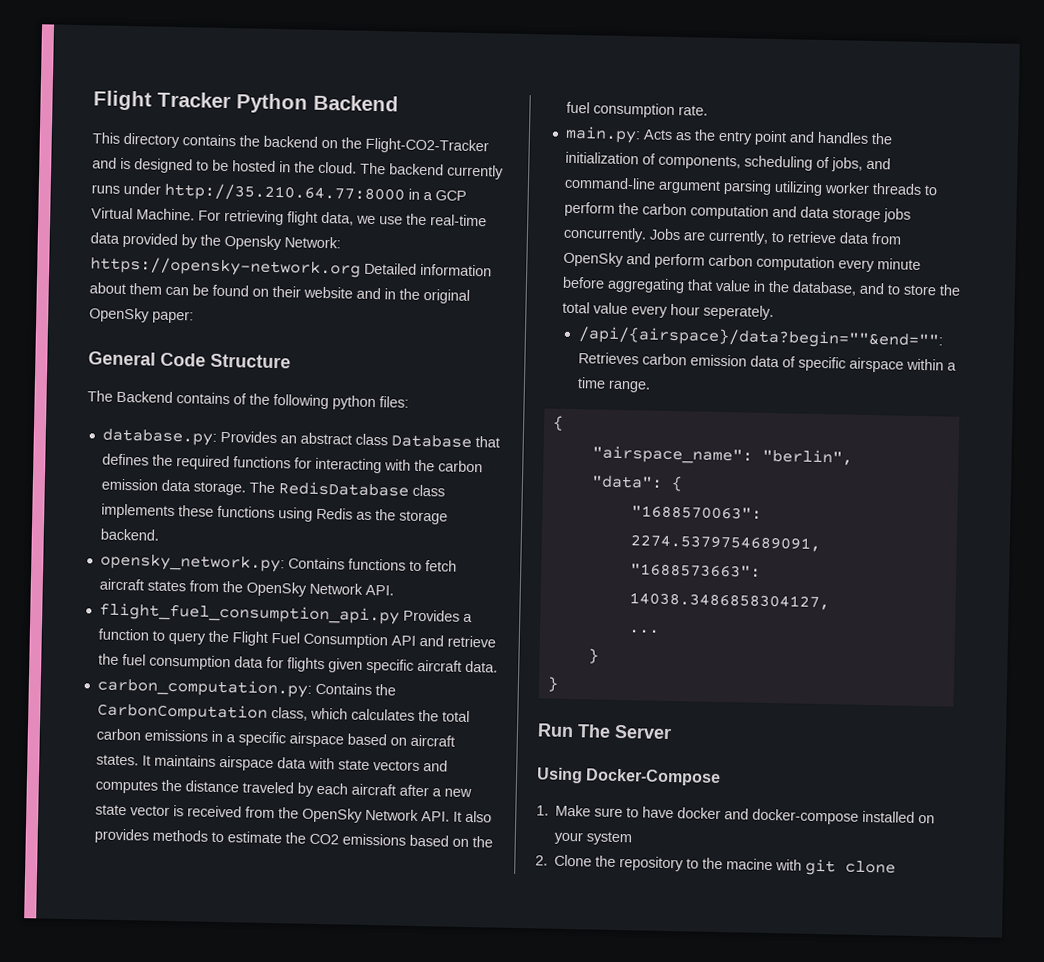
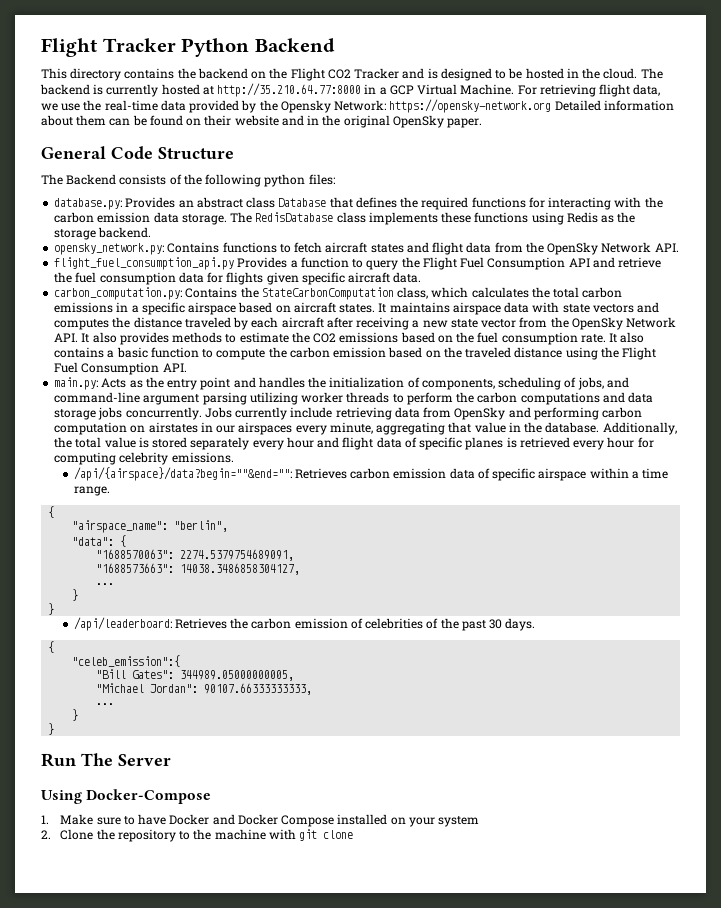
- This directory contains the backend on the Flight-CO2-Tracker and is designed to be hosted in the cloud.
+ This directory contains the backend on the Flight CO2 Tracker and is designed to be hosted in the cloud.
- The backend currently runs under http://35.210.64.77:8000 in a GCP Virtual Machine.
+ The backend is currently hosted at http://35.210.64.77:8000 in a GCP Virtual Machine.
- For retrieving flight data, we use the real-time data provided by the Opensky Network: https://opensky-network.org Detailed information about them can be found on their website and in the original OpenSky paper:
+ For retrieving flight data, we use the real-time data provided by the Opensky Network: https://opensky-network.org Detailed information about them can be found on their website and in the original OpenSky paper.
- The Backend contains of the following python files:
+ The Backend consists of the following python files:
- opensky_network.py: Contains functions to fetch aircraft states from the OpenSky Network API.
+ opensky_network.py: Contains functions to fetch aircraft states and flight data from the OpenSky Network API.
- carbon_computation.py: Contains the CarbonComputation class, which calculates the total carbon emissions in a specific airspace based on aircraft states.
+ carbon_computation.py: Contains the StateCarbonComputation class, which calculates the total carbon emissions in a specific airspace based on aircraft states.
- It maintains airspace data with state vectors and computes the distance traveled by each aircraft after a new state vector is received from the OpenSky Network API. It also provides methods to estimate the CO2 emissions based on the fuel consumption rate.
+ It maintains airspace data with state vectors and computes the distance traveled by each aircraft after receiving a new state vector from the OpenSky Network API. It also provides methods to estimate the CO2 emissions based on the fuel consumption rate. It also contains a basic function to compute the carbon emission based on the traveled distance using the Flight Fuel Consumption API.
- main.py: Acts as the entry point and handles the initialization of components, scheduling of jobs, and command-line argument parsing utilizing worker threads to perform the carbon computation and data storage jobs concurrently.
+ main.py: Acts as the entry point and handles the initialization of components, scheduling of jobs, and command-line argument parsing utilizing worker threads to perform the carbon computations and data storage jobs concurrently.
- Jobs are currently, to retrieve data from OpenSky and perform carbon computation every minute before aggregating that value in the database, and to store the total value every hour seperately.
+ Jobs currently include retrieving data from OpenSky and performing carbon computation on airstates in our airspaces every minute, aggregating that value in the database. Additionally, the total value is stored separately every hour and flight data of specific planes is retrieved every hour for computing celebrity emissions.
+ /api/leaderboard: Retrieves the carbon emission of celebrities of the past 30 days.
+ {
+ "celeb_emission":{
+ "Bill Gates": 344989.05000000005,
+ "Michael Jordan": 90107.66333333333,
+ ...
+ }
+ }
- 1. Make sure to have docker and docker-compose installed on your system
+ 1. Make sure to have Docker and Docker Compose installed on your system
- 2. Clone the repository to the macine with git clone
+ 2. Clone the repository to the machine with git clone

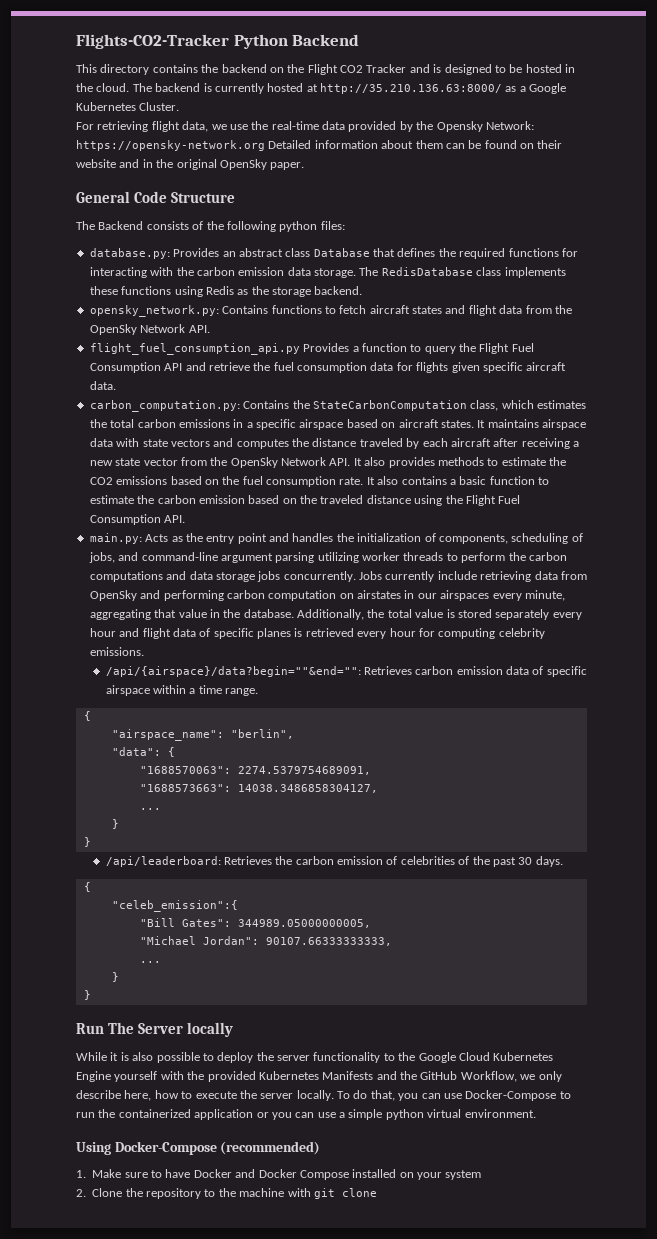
- Flight Tracker Python Backend
+ Flights-CO2-Tracker Python Backend
- The backend is currently hosted at http://35.210.64.77:8000 in a GCP Virtual Machine. For retrieving flight data, we use the real-time data provided by the Opensky Network: https://opensky-network.org Detailed information about them can be found on their website and in the original OpenSky paper.
+ The backend is currently hosted at http://35.210.136.63:8000/ as a Google Kubernetes Cluster.
+ For retrieving flight data, we use the real-time data provided by the Opensky Network: https://opensky-network.org Detailed information about them can be found on their website and in the original OpenSky paper.
- carbon_computation.py: Contains the StateCarbonComputation class, which calculates the total carbon emissions in a specific airspace based on aircraft states.
+ carbon_computation.py: Contains the StateCarbonComputation class, which estimates the total carbon emissions in a specific airspace based on aircraft states.
- It also contains a basic function to compute the carbon emission based on the traveled distance using the Flight Fuel Consumption API.
+ It also contains a basic function to estimate the carbon emission based on the traveled distance using the Flight Fuel Consumption API.
- Run The Server
+ Run The Server locally
+ While it is also possible to deploy the server functionality to the Google Cloud Kubernetes Engine yourself with the provided Kubernetes Manifests and the GitHub Workflow, we only describe here, how to execute the server locally. To do that, you can use Docker-Compose to run the containerized application or you can use a simple python virtual environment.
- Using Docker-Compose
+ Using Docker-Compose (recommended)

